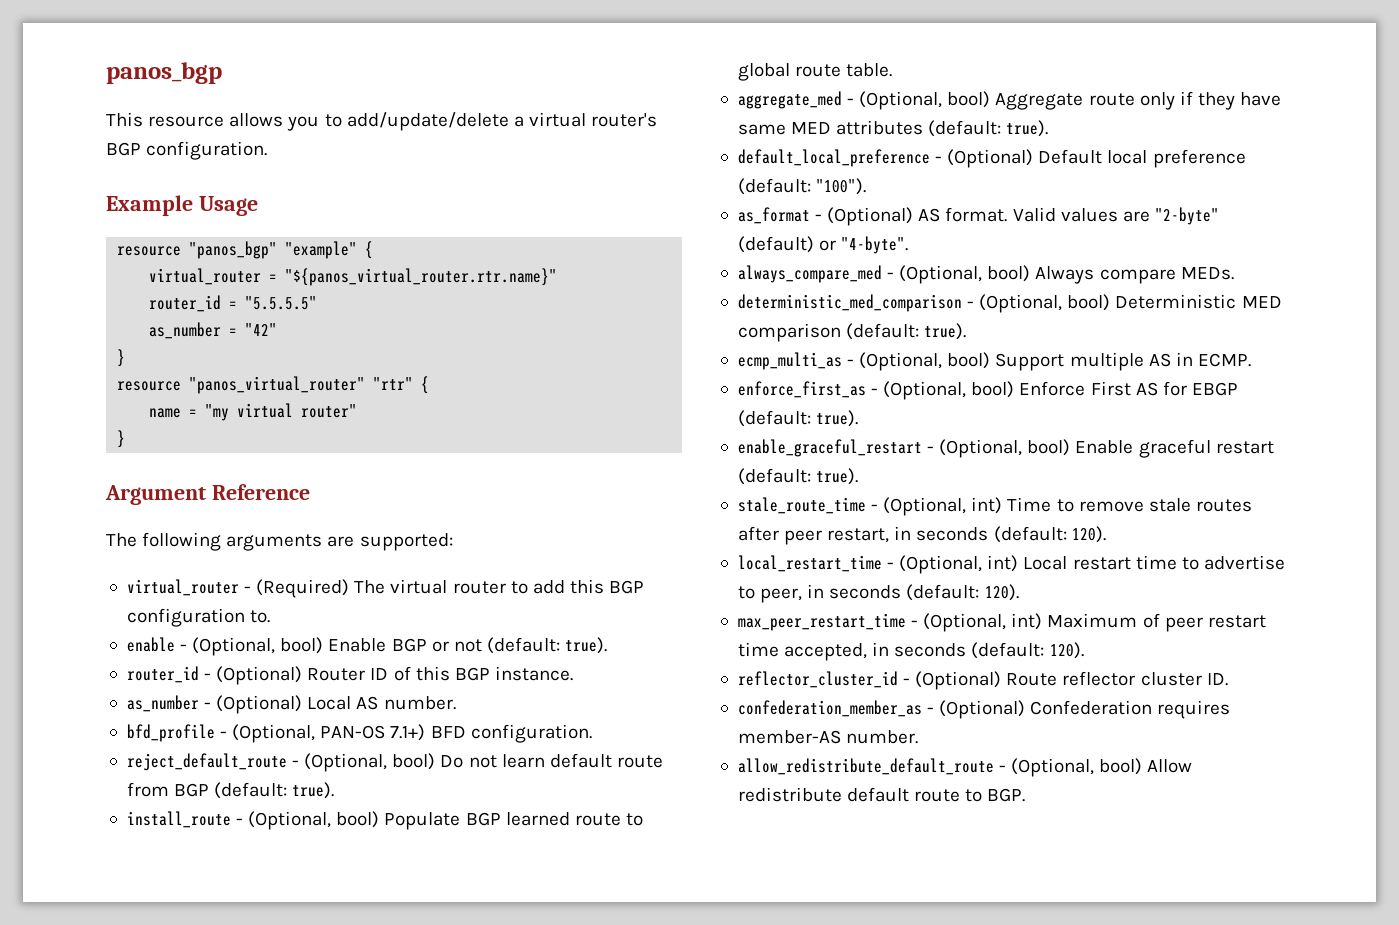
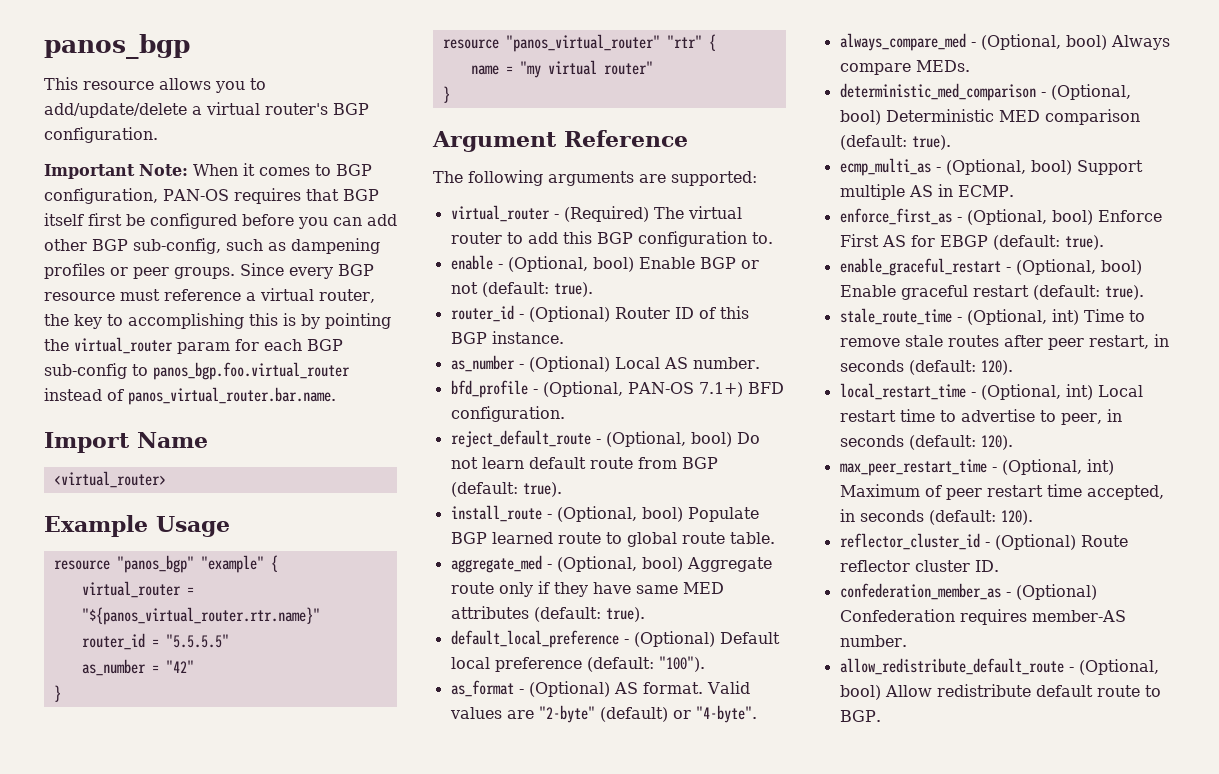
+ Important Note: When it comes to BGP configuration, PAN-OS requires that BGP itself first be configured before you can add other BGP sub-config, such as dampening profiles or peer groups. Since every BGP resource must reference a virtual router, the key to accomplishing this is by pointing the virtual_router param for each BGP sub-config to panos_bgp.foo.virtual_router instead of panos_virtual_router.bar.name.
+ Import Name
+ <virtual_router>

